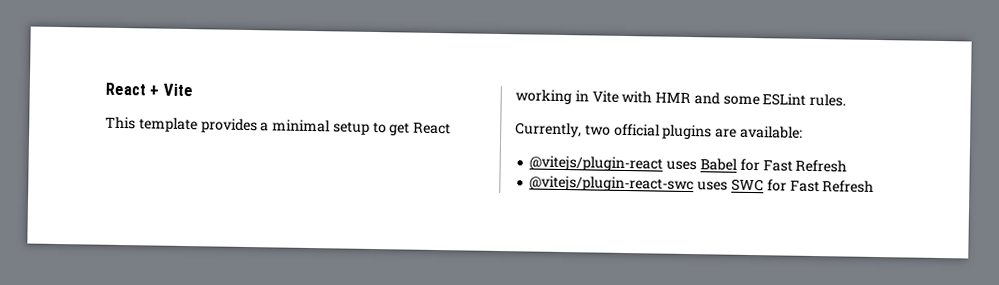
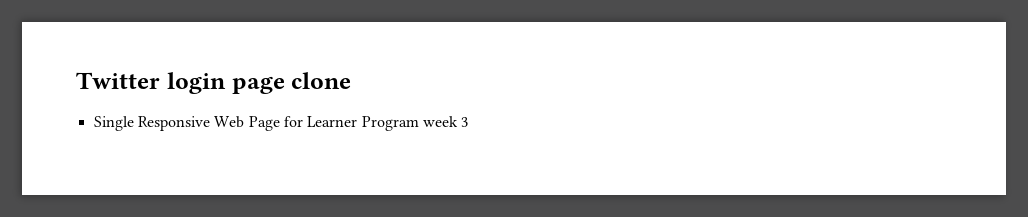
- React + Vite
- This template provides a minimal setup to get React working in Vite with HMR and some ESLint rules.
- Currently, two official plugins are available:
- @vitejs/plugin-react uses Babel for Fast Refresh
- @vitejs/plugin-react-swc uses SWC for Fast Refresh
+ Twitter login page clone
+ Single Responsive Web Page for Learner Program week 3

